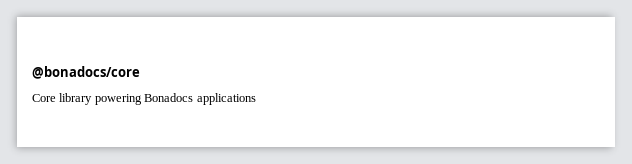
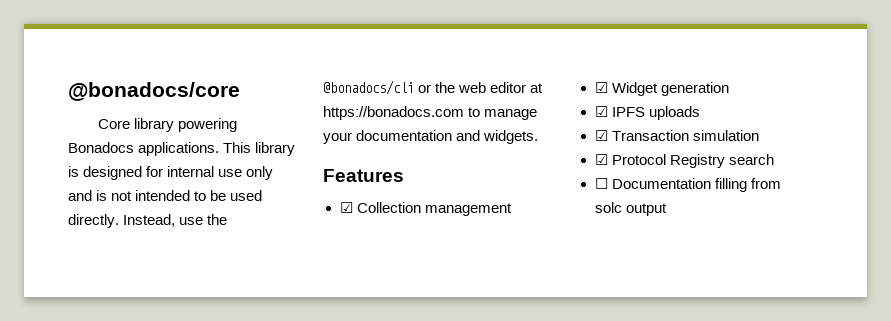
- Core library powering Bonadocs applications
+ Core library powering Bonadocs applications. This library is designed for internal use only and is not intended to be used directly. Instead, use the @bonadocs/cli or the web editor at https://bonadocs.com to manage your documentation and widgets.
+ Features
+ ☑ Collection management
+ ☑ Widget generation
+ ☑ IPFS uploads
+ ☑ Transaction simulation
+ ☑ Protocol Registry search
+ ☐ Documentation filling from solc output

